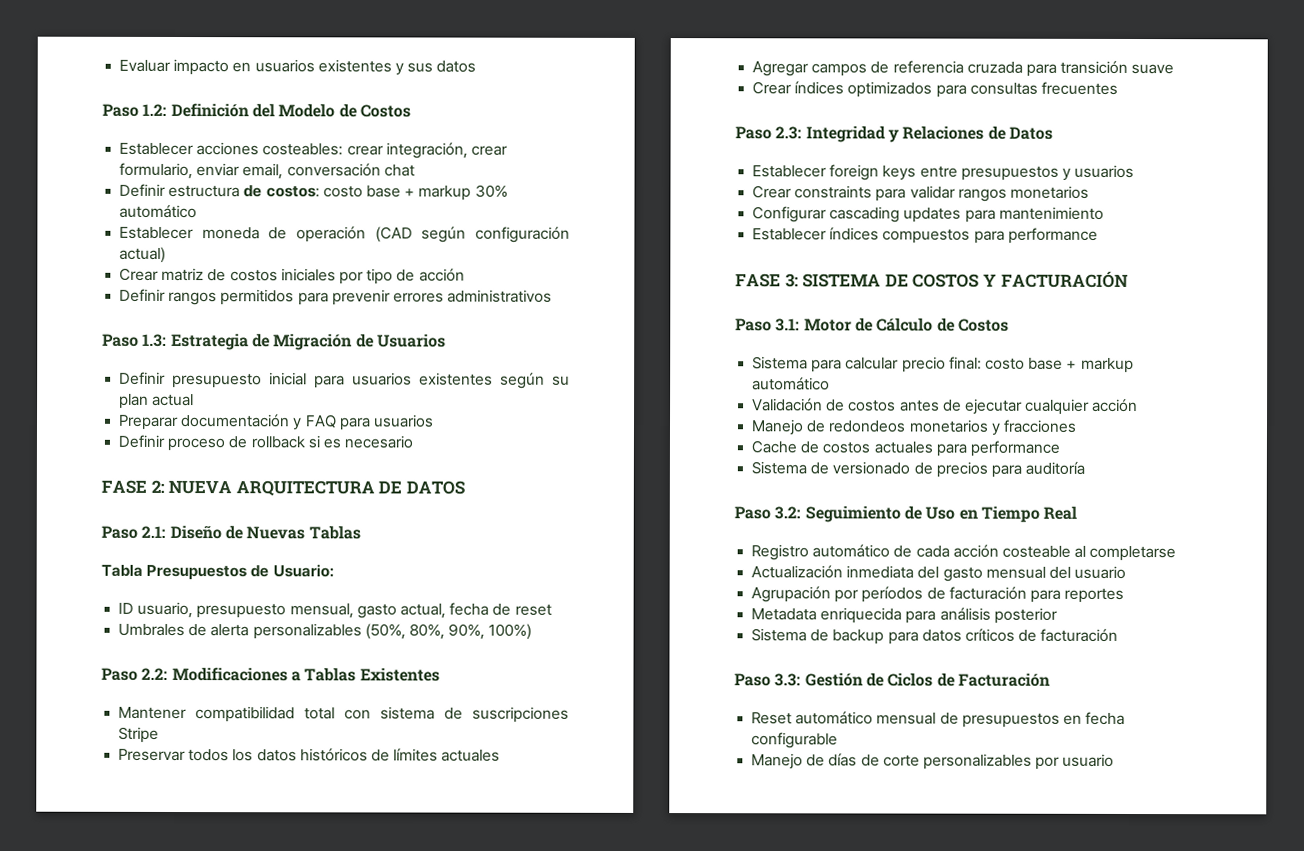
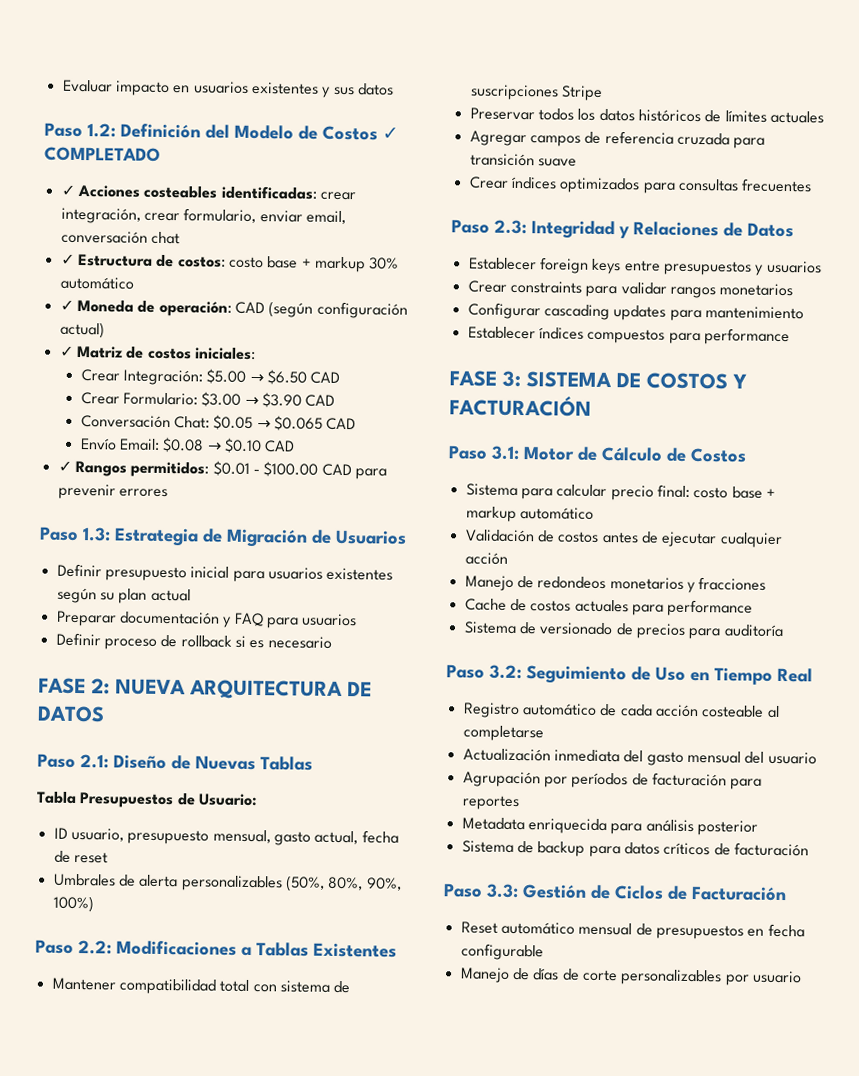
- Paso 1.2: Definición del Modelo de Costos
- Establecer acciones costeables: crear integración, crear formulario, enviar email, conversación chat
+ Paso 1.2: Definición del Modelo de Costos ✓ COMPLETADO
+ ✓ Acciones costeables identificadas: crear integración, crear formulario, enviar email, conversación chat
- Definir estructura de costos: costo base + markup 30% automático
+ ✓ Estructura de costos: costo base + markup 30% automático
- Establecer moneda de operación (CAD según configuración actual)
- Crear matriz de costos iniciales por tipo de acción
- Definir rangos permitidos para prevenir errores administrativos
+ ✓ Moneda de operación: CAD (según configuración actual)
+ ✓ Matriz de costos iniciales:
+ Crear Integración: $5.00 → $6.50 CAD
+ Crear Formulario: $3.00 → $3.90 CAD
+ Conversación Chat: $0.05 → $0.065 CAD
+ Envío Email: $0.08 → $0.10 CAD
+ ✓ Rangos permitidos: $0.01 - $100.00 CAD para prevenir errores

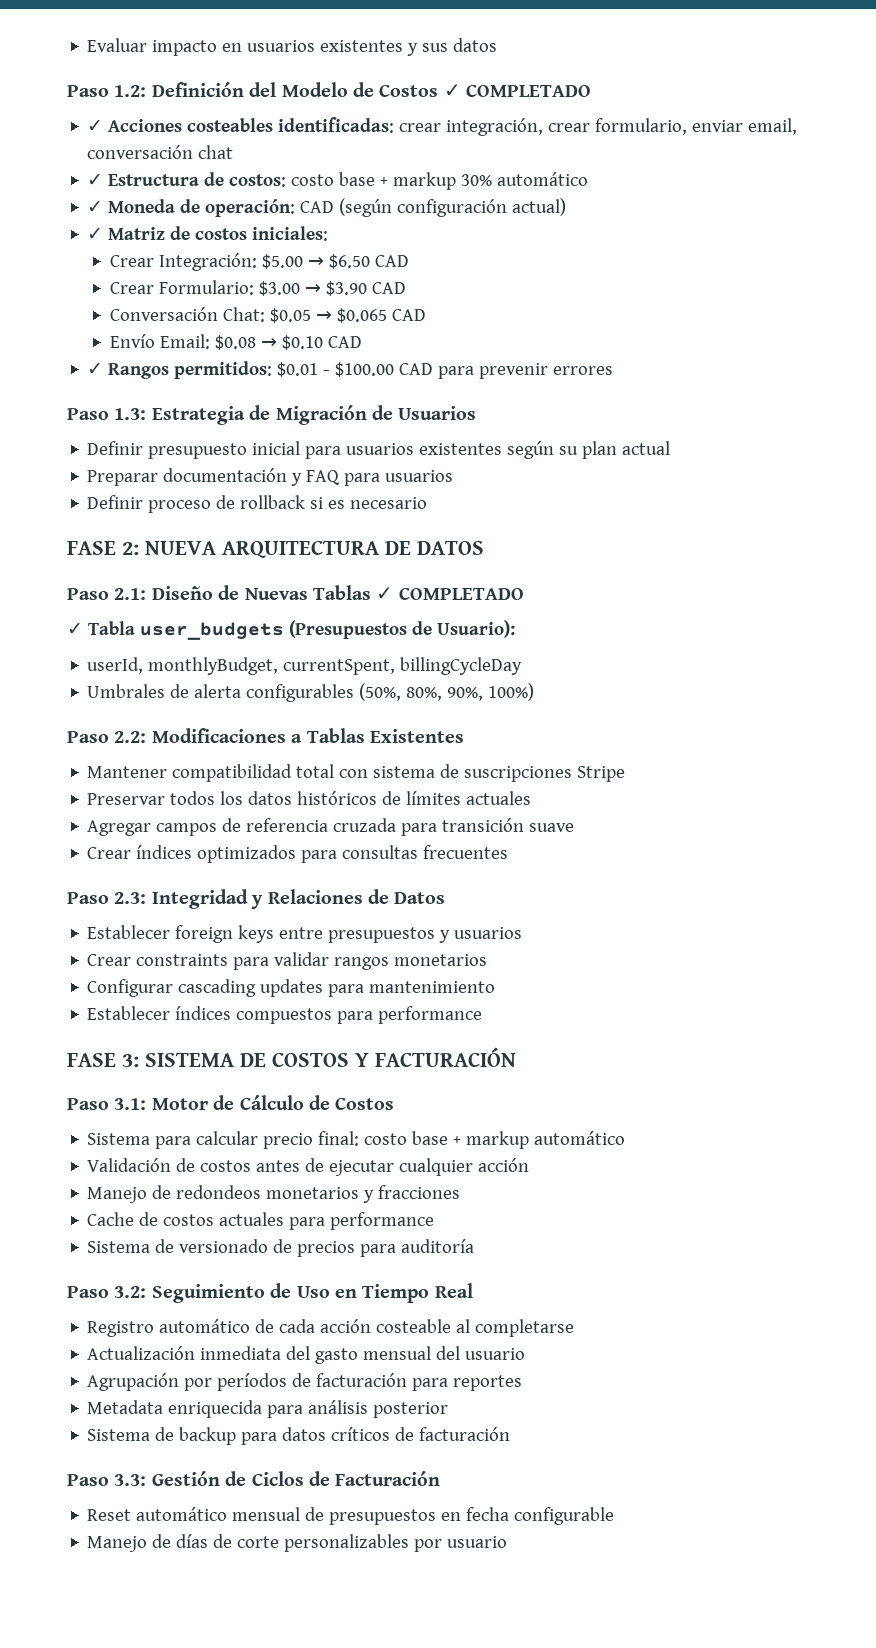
- Paso 2.1: Diseño de Nuevas Tablas
- Tabla Presupuestos de Usuario:
- ID usuario, presupuesto mensual, gasto actual, fecha de reset
+ Paso 2.1: Diseño de Nuevas Tablas ✓ COMPLETADO
+ ✓ Tabla user_budgets (Presupuestos de Usuario):
+ userId, monthlyBudget, currentSpent, billingCycleDay
- Umbrales de alerta personalizables (50%, 80%, 90%, 100%)
+ Umbrales de alerta configurables (50%, 80%, 90%, 100%)

